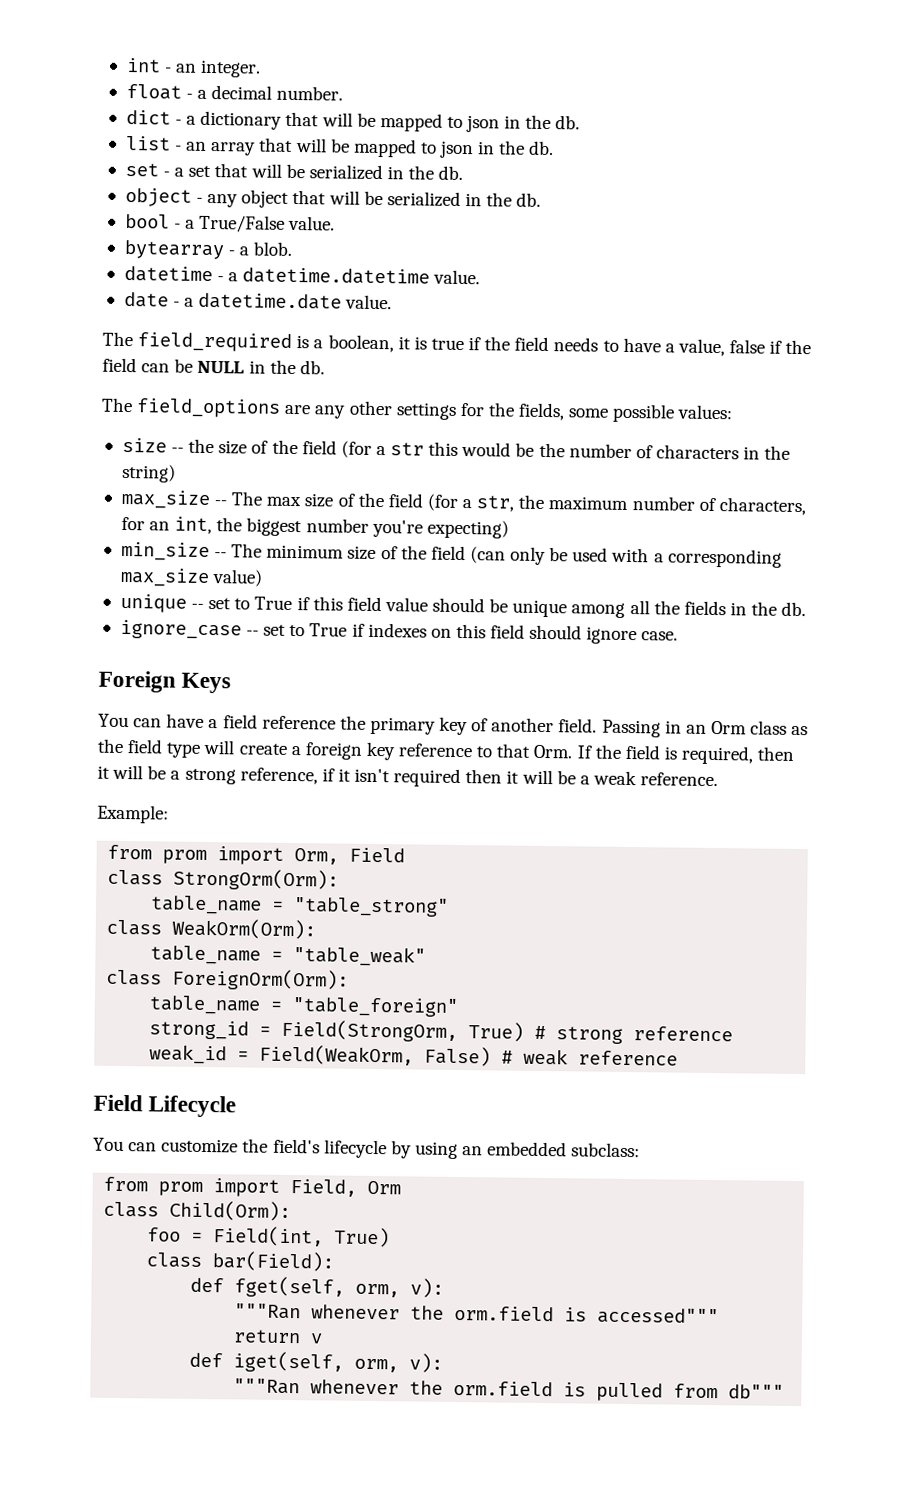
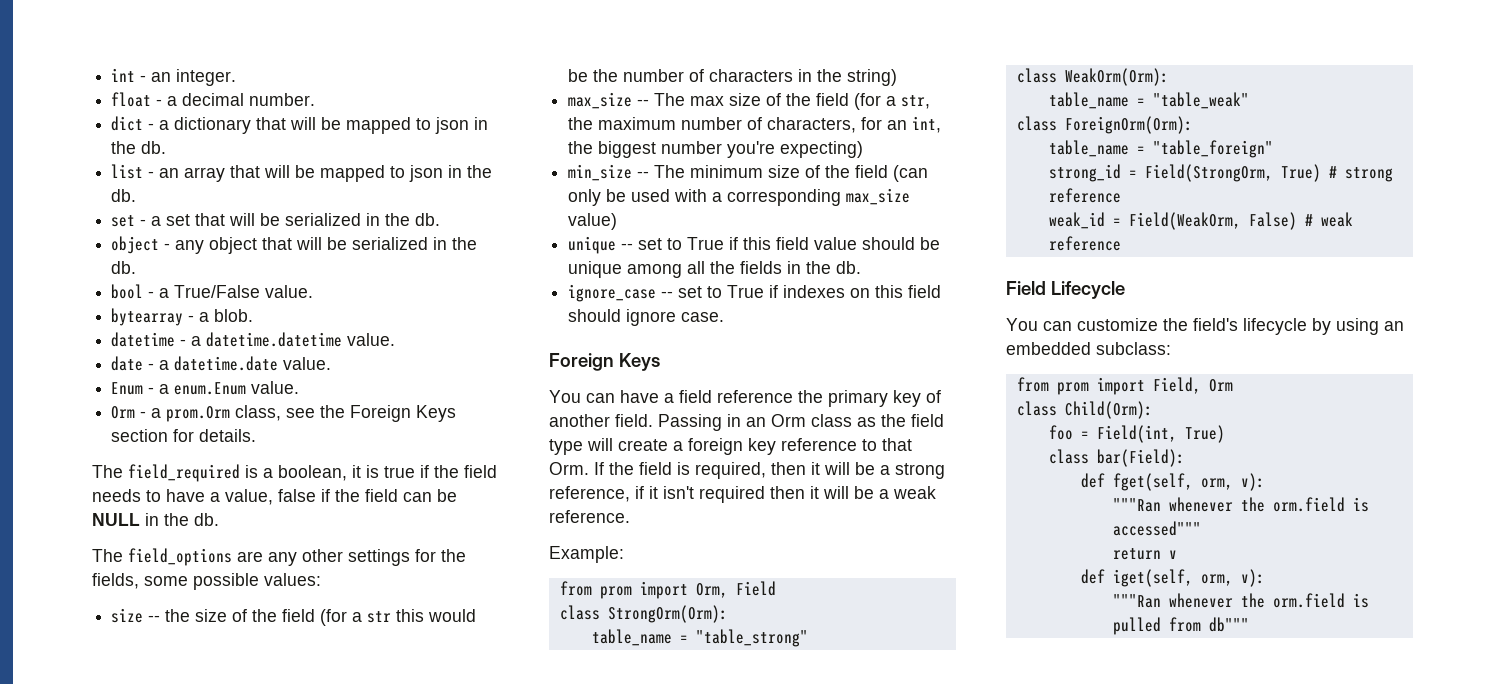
+ Enum - a enum.Enum value.
+ Orm - a prom.Orm class, see the Foreign Keys section for details.

